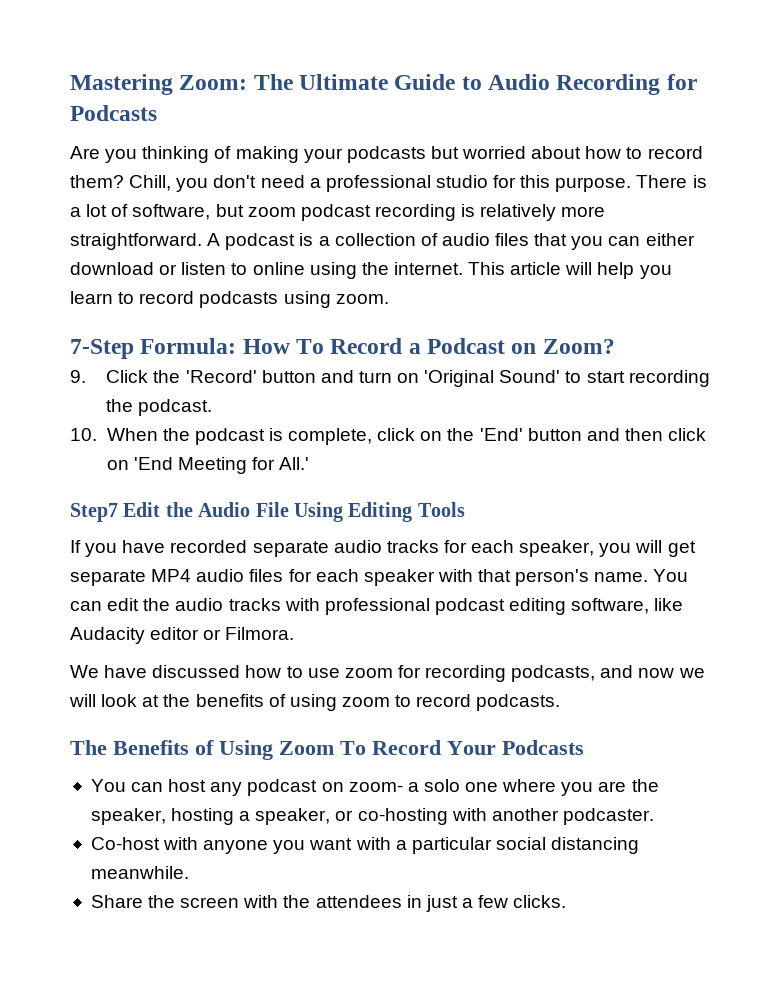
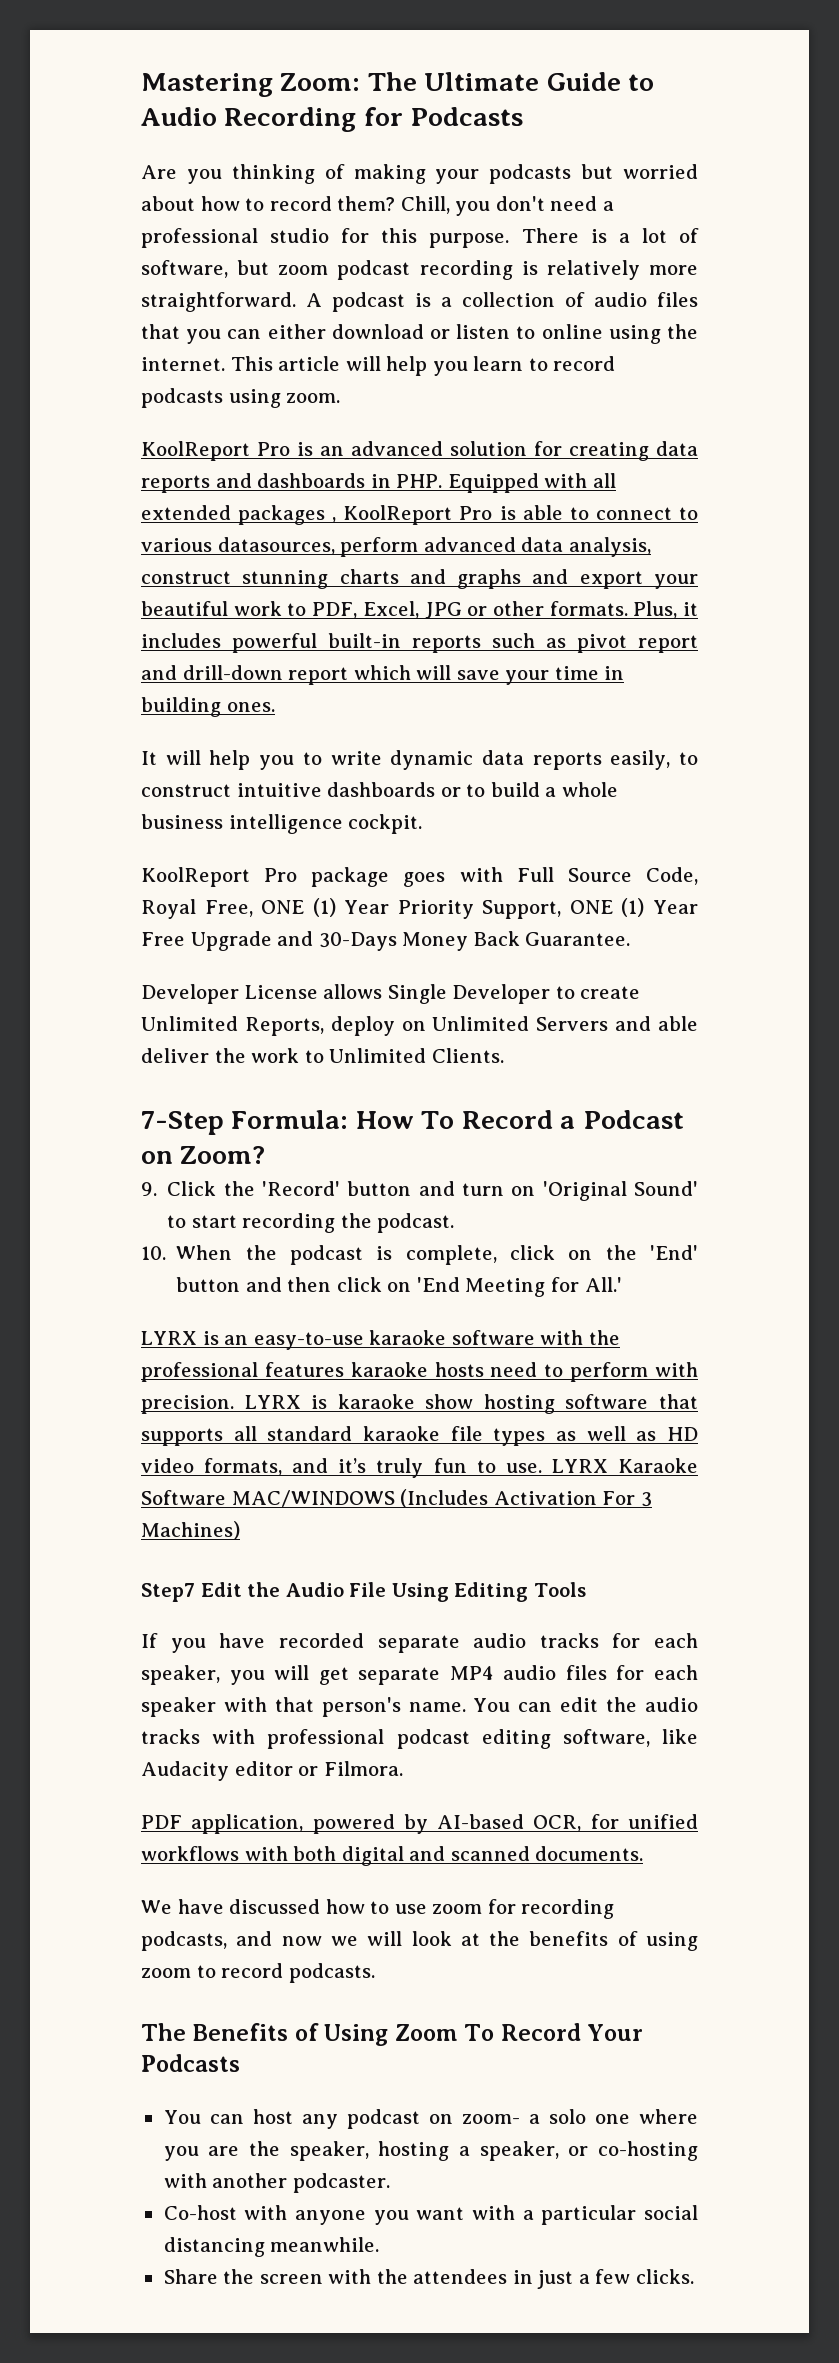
+ KoolReport Pro is an advanced solution for creating data reports and dashboards in PHP. Equipped with all extended packages , KoolReport Pro is able to connect to various datasources, perform advanced data analysis, construct stunning charts and graphs and export your beautiful work to PDF, Excel, JPG or other formats. Plus, it includes powerful built-in reports such as pivot report and drill-down report which will save your time in building ones.
+ It will help you to write dynamic data reports easily, to construct intuitive dashboards or to build a whole business intelligence cockpit.
+ KoolReport Pro package goes with Full Source Code, Royal Free, ONE (1) Year Priority Support, ONE (1) Year Free Upgrade and 30-Days Money Back Guarantee.
+ Developer License allows Single Developer to create Unlimited Reports, deploy on Unlimited Servers and able deliver the work to Unlimited Clients.
+ LYRX is an easy-to-use karaoke software with the professional features karaoke hosts need to perform with precision. LYRX is karaoke show hosting software that supports all standard karaoke file types as well as HD video formats, and it’s truly fun to use. LYRX Karaoke Software MAC/WINDOWS (Includes Activation For 3 Machines)
+ PDF application, powered by AI-based OCR, for unified workflows with both digital and scanned documents.

